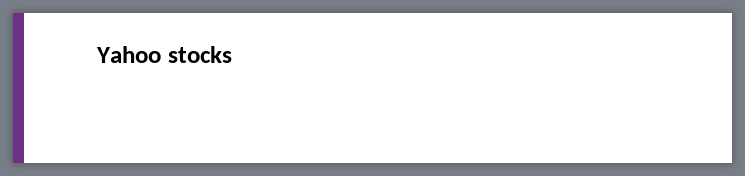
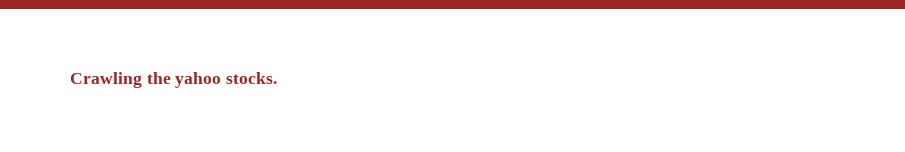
- Yahoo stocks
+ Crawling the yahoo stocks.

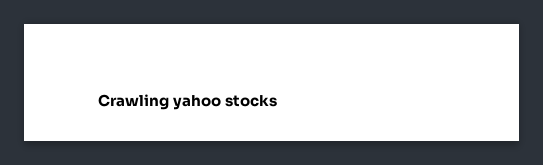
- Crawling the yahoo stocks.
+ Crawling yahoo stocks

